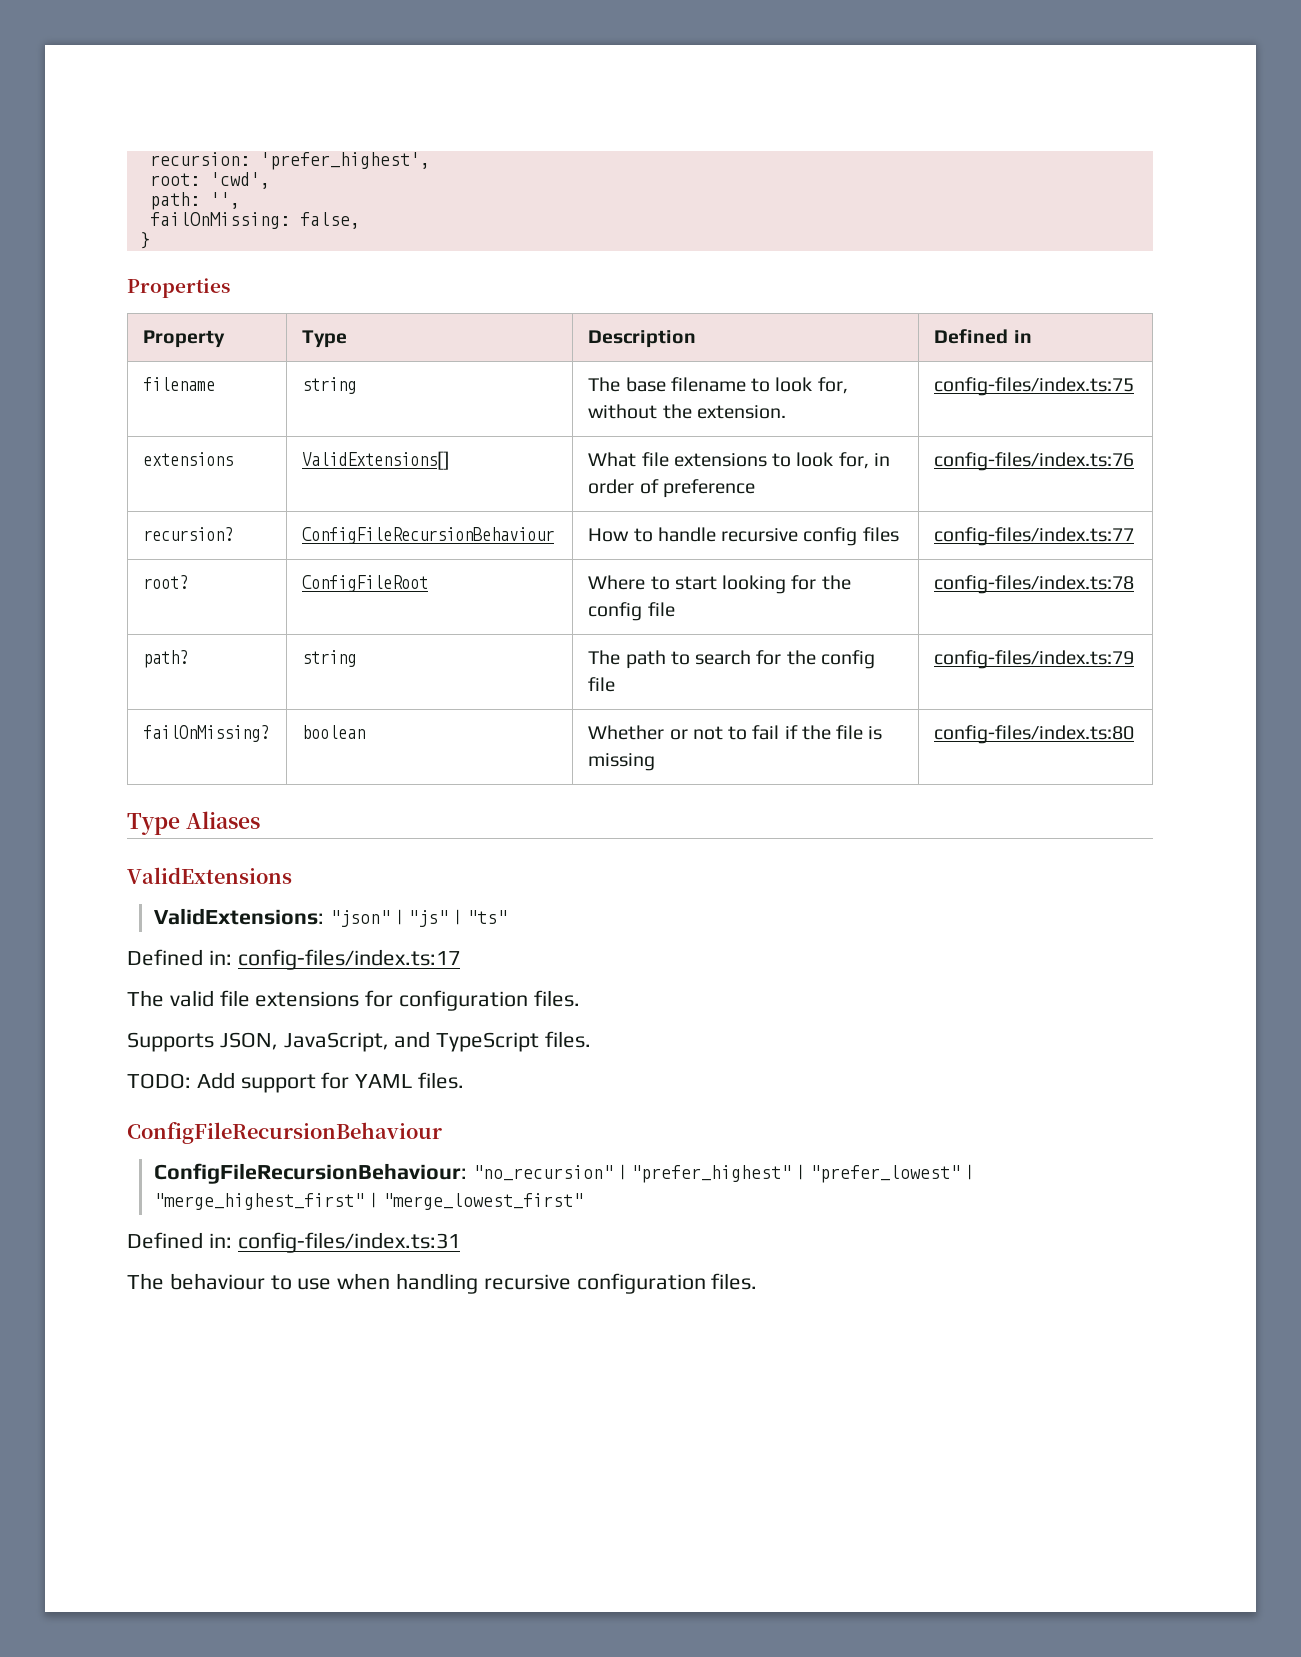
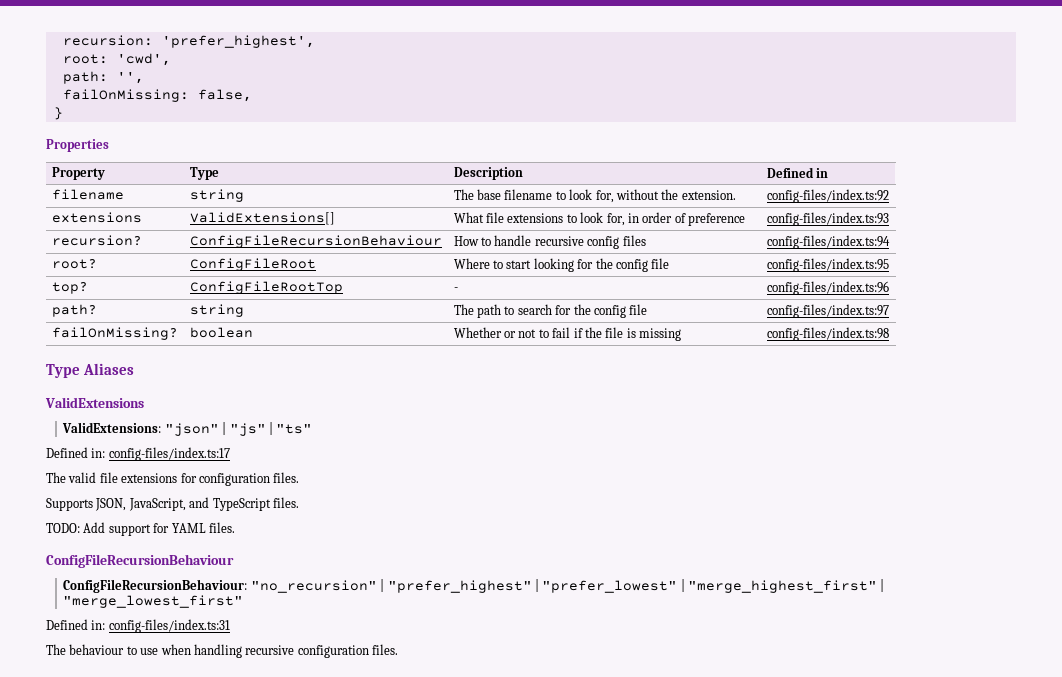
- filename | string | The base filename to look for, without the extension. | config-files/index.ts:75
+ filename | string | The base filename to look for, without the extension. | config-files/index.ts:92
- extensions | ValidExtensions[] | What file extensions to look for, in order of preference | config-files/index.ts:76
+ extensions | ValidExtensions[] | What file extensions to look for, in order of preference | config-files/index.ts:93
- recursion? | ConfigFileRecursionBehaviour | How to handle recursive config files | config-files/index.ts:77
+ recursion? | ConfigFileRecursionBehaviour | How to handle recursive config files | config-files/index.ts:94
- root? | ConfigFileRoot | Where to start looking for the config file | config-files/index.ts:78
+ root? | ConfigFileRoot | Where to start looking for the config file | config-files/index.ts:95
+ top? | ConfigFileRootTop | - | config-files/index.ts:96
- path? | string | The path to search for the config file | config-files/index.ts:79
+ path? | string | The path to search for the config file | config-files/index.ts:97
- failOnMissing? | boolean | Whether or not to fail if the file is missing | config-files/index.ts:80
+ failOnMissing? | boolean | Whether or not to fail if the file is missing | config-files/index.ts:98

